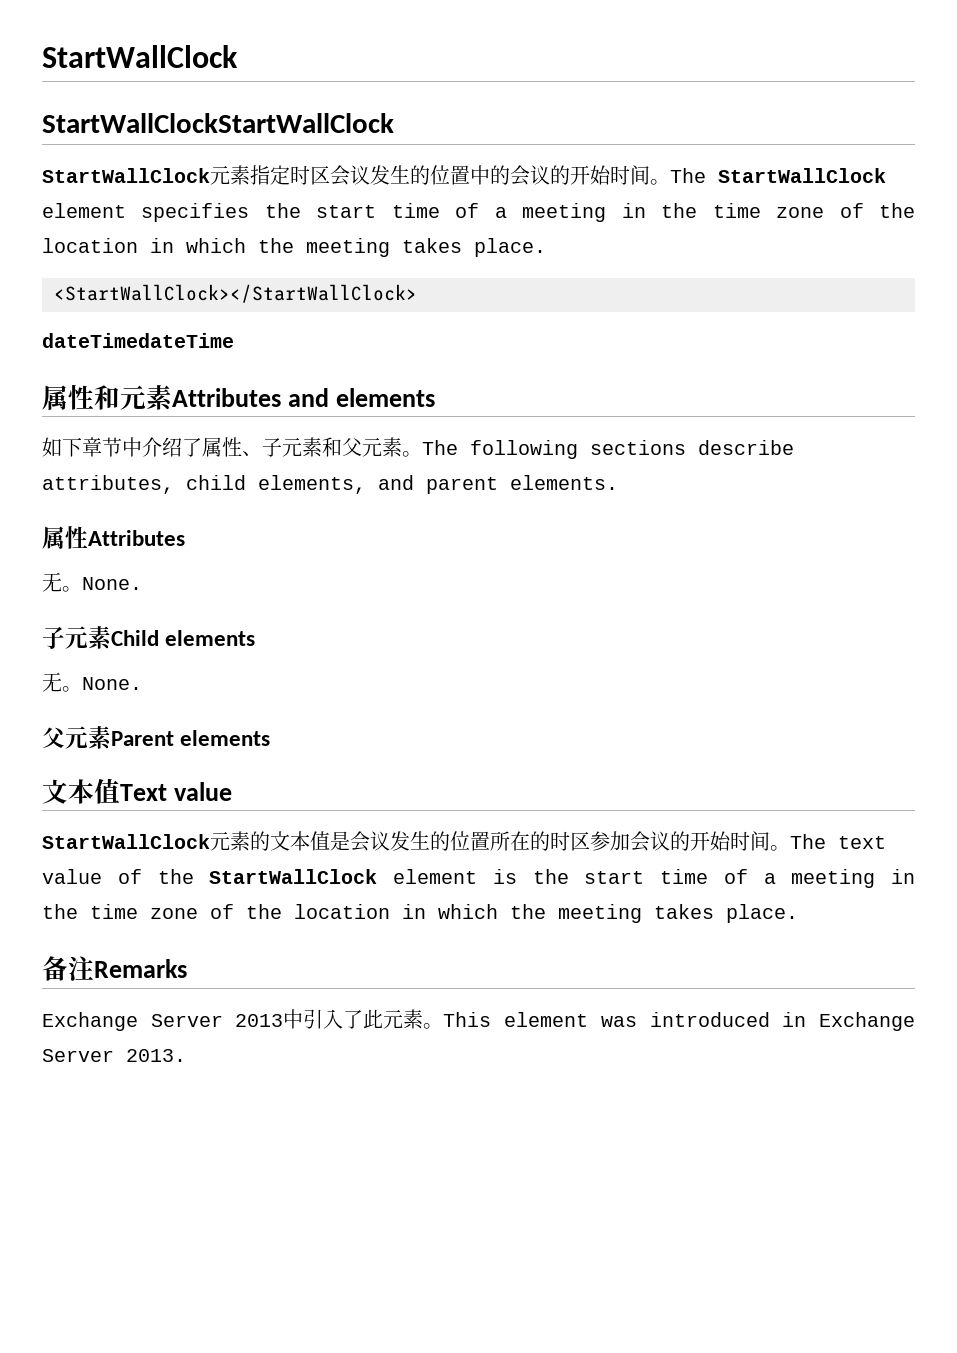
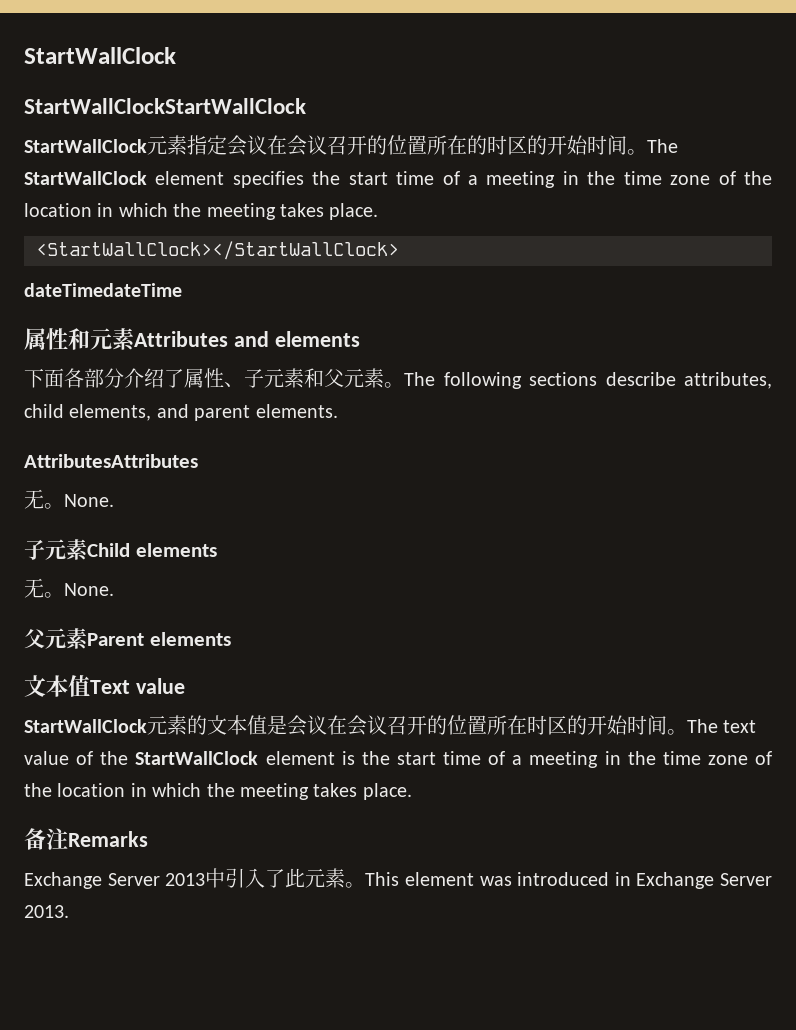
- StartWallClock元素指定时区会议发生的位置中的会议的开始时间。
+ StartWallClock元素指定会议在会议召开的位置所在的时区的开始时间。
- 如下章节中介绍了属性、子元素和父元素。
+ 下面各部分介绍了属性、子元素和父元素。
- 属性Attributes
+ AttributesAttributes
- StartWallClock元素的文本值是会议发生的位置所在的时区参加会议的开始时间。
+ StartWallClock元素的文本值是会议在会议召开的位置所在时区的开始时间。

